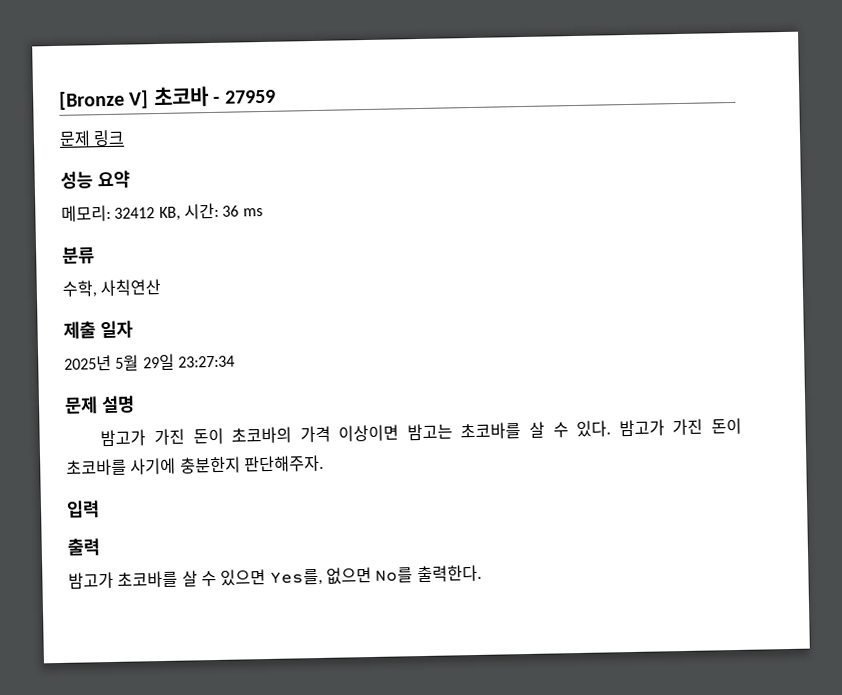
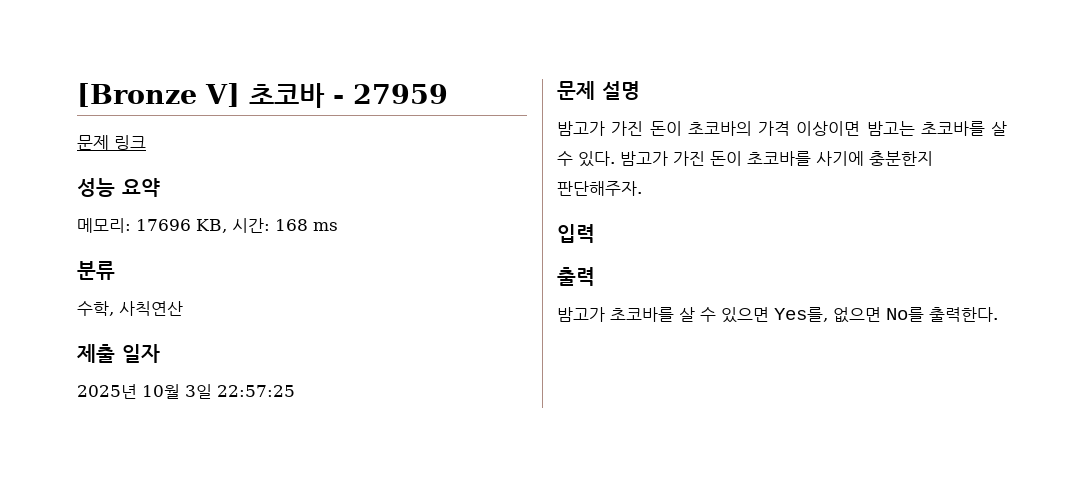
- 메모리: 32412 KB, 시간: 36 ms
+ 메모리: 17696 KB, 시간: 168 ms
- 2025년 5월 29일 23:27:34
+ 2025년 10월 3일 22:57:25

